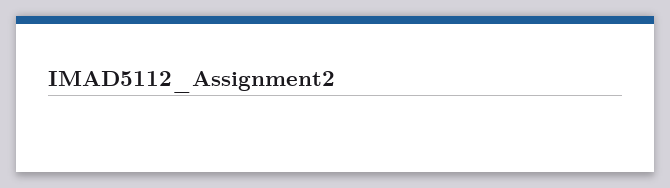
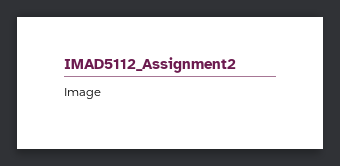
+ Image

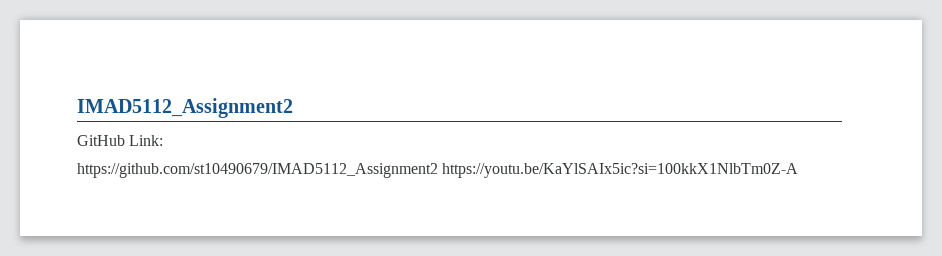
- Image
+ GitHub Link:
+ https://github.com/st10490679/IMAD5112_Assignment2 https://youtu.be/KaYlSAIx5ic?si=100kkX1NlbTm0Z-A

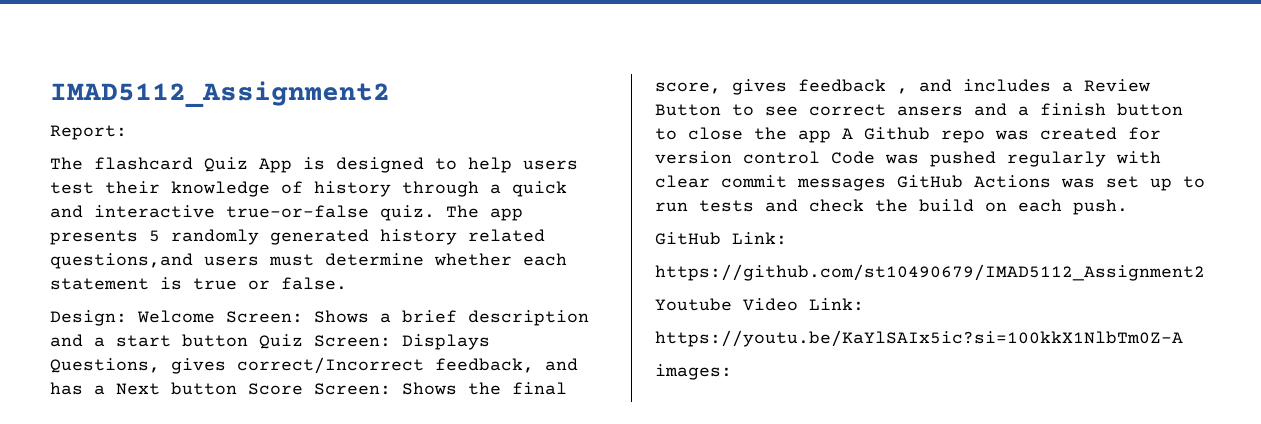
+ Report:
+ The flashcard Quiz App is designed to help users test their knowledge of history through a quick and interactive true-or-false quiz. The app presents 5 randomly generated history related questions,and users must determine whether each statement is true or false.
+ Design: Welcome Screen: Shows a brief description and a start button Quiz Screen: Displays Questions, gives correct/Incorrect feedback, and has a Next button Score Screen: Shows the final score, gives feedback , and includes a Review Button to see correct ansers and a finish button to close the app A Github repo was created for version control Code was pushed regularly with clear commit messages GitHub Actions was set up to run tests and check the build on each push.
- https://github.com/st10490679/IMAD5112_Assignment2 https://youtu.be/KaYlSAIx5ic?si=100kkX1NlbTm0Z-A
+ https://github.com/st10490679/IMAD5112_Assignment2
+ Youtube Video Link:
+ https://youtu.be/KaYlSAIx5ic?si=100kkX1NlbTm0Z-A
+ images:

